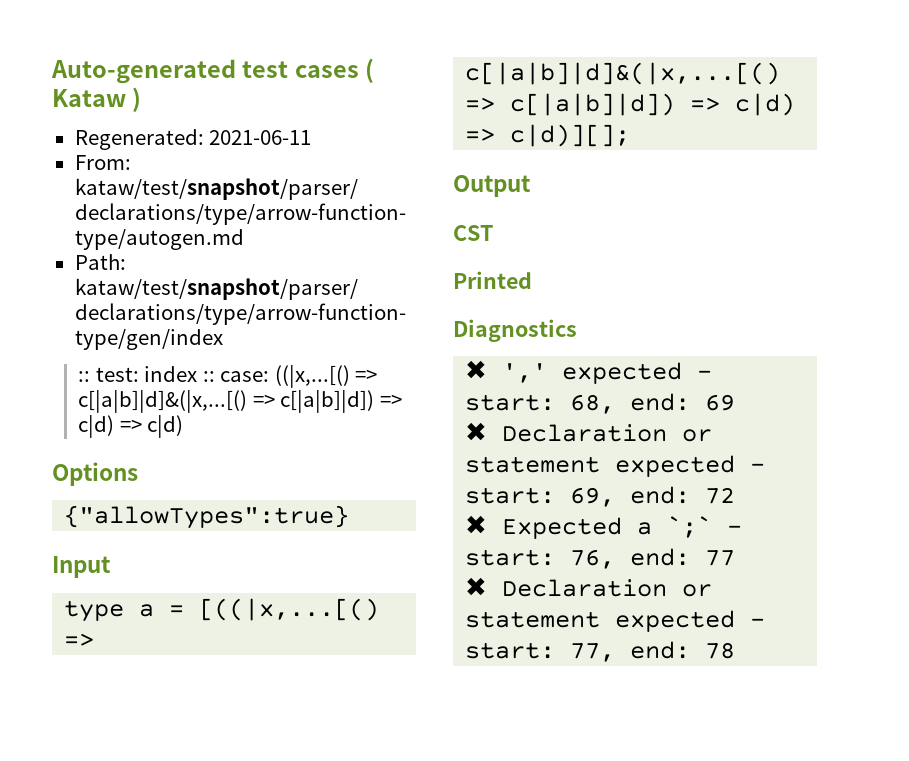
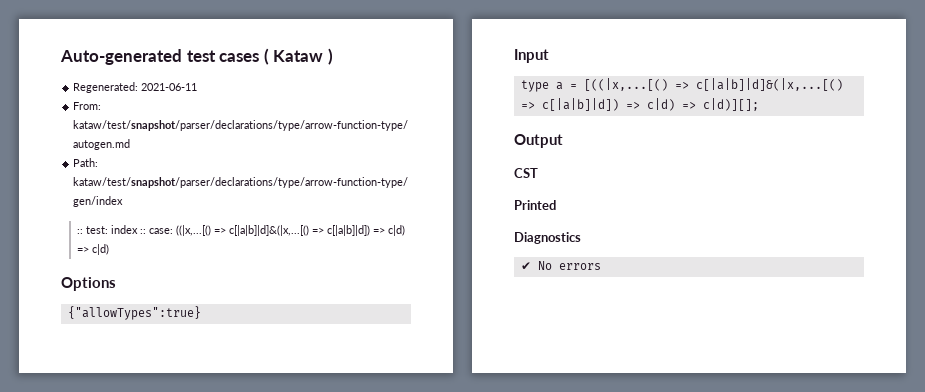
- ✖ ',' expected - start: 68, end: 69
- ✖ Declaration or statement expected - start: 69, end: 72
- ✖ Expected a `;` - start: 76, end: 77
- ✖ Declaration or statement expected - start: 77, end: 78
+ ✔ No errors

